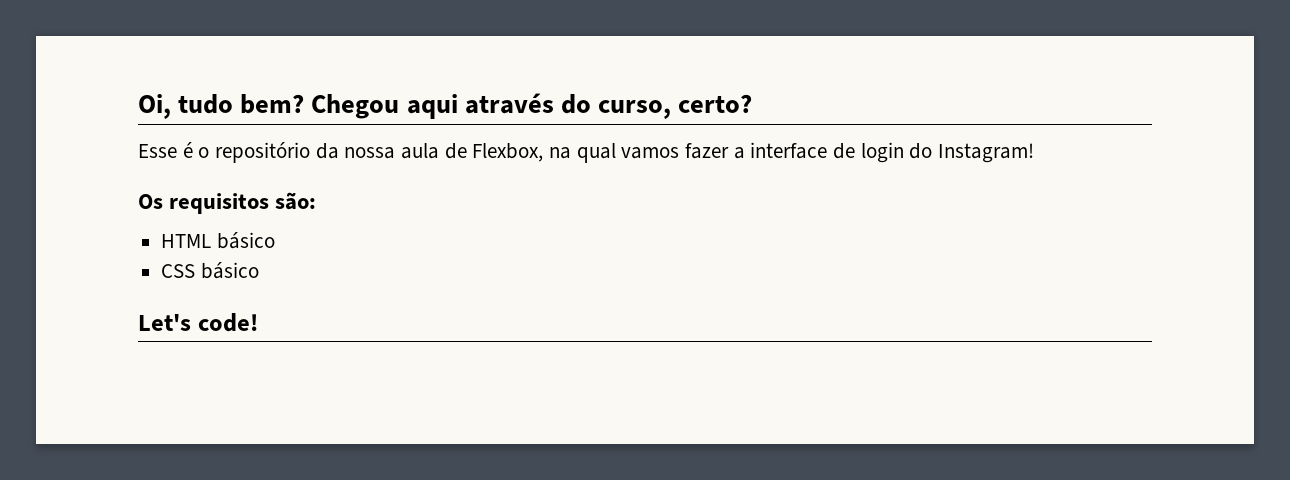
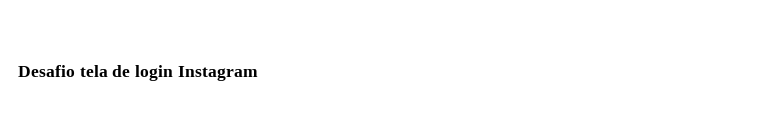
- Oi, tudo bem? Chegou aqui através do curso, certo?
- Esse é o repositório da nossa aula de Flexbox, na qual vamos fazer a interface de login do Instagram!
- Os requisitos são:
- HTML básico
- CSS básico
- Let's code!
+ Desafio tela de login Instagram

